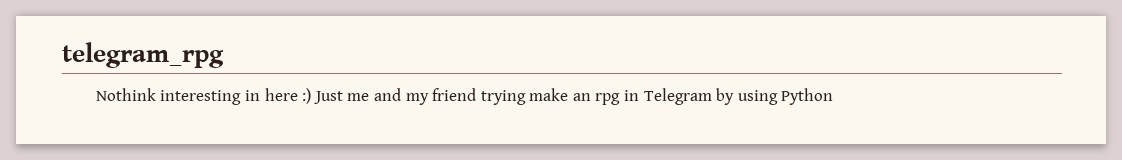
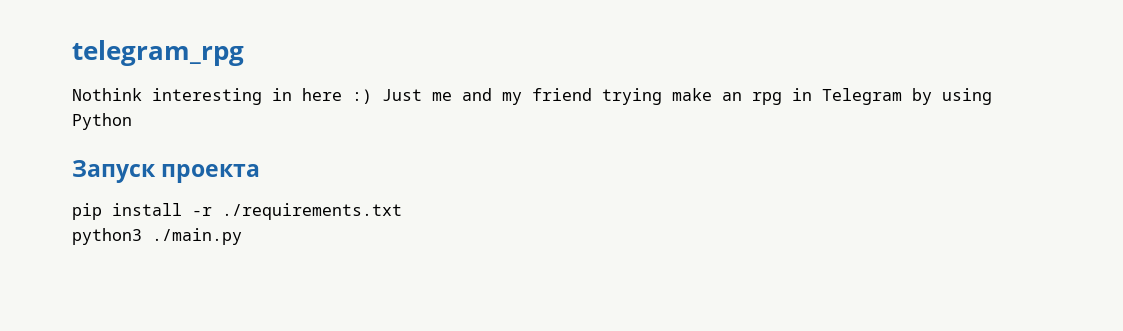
+ Запуск проекта
+ pip install -r ./requirements.txt
+ python3 ./main.py

